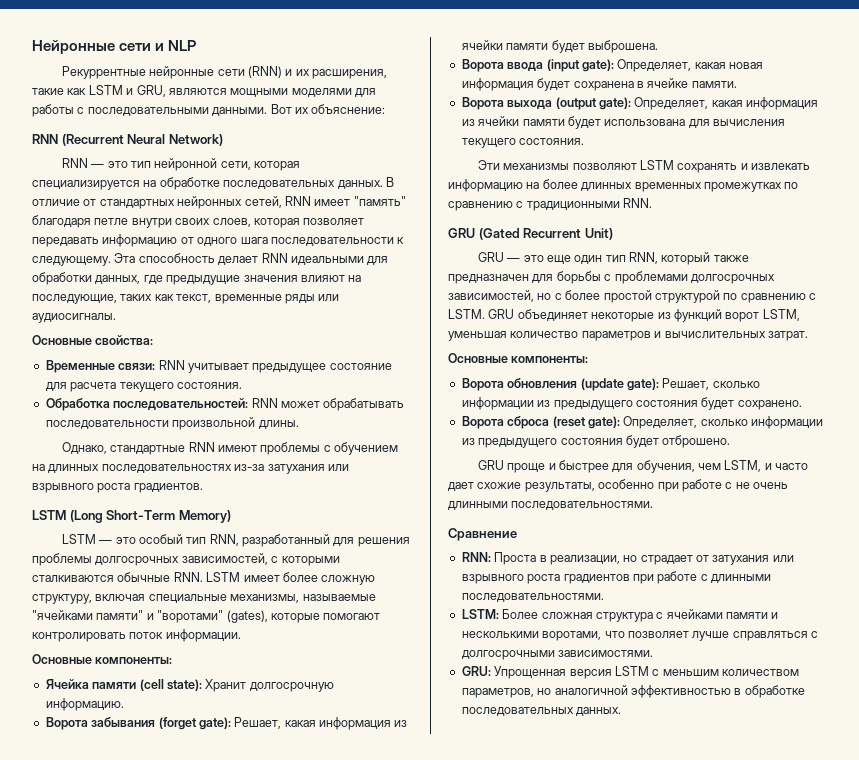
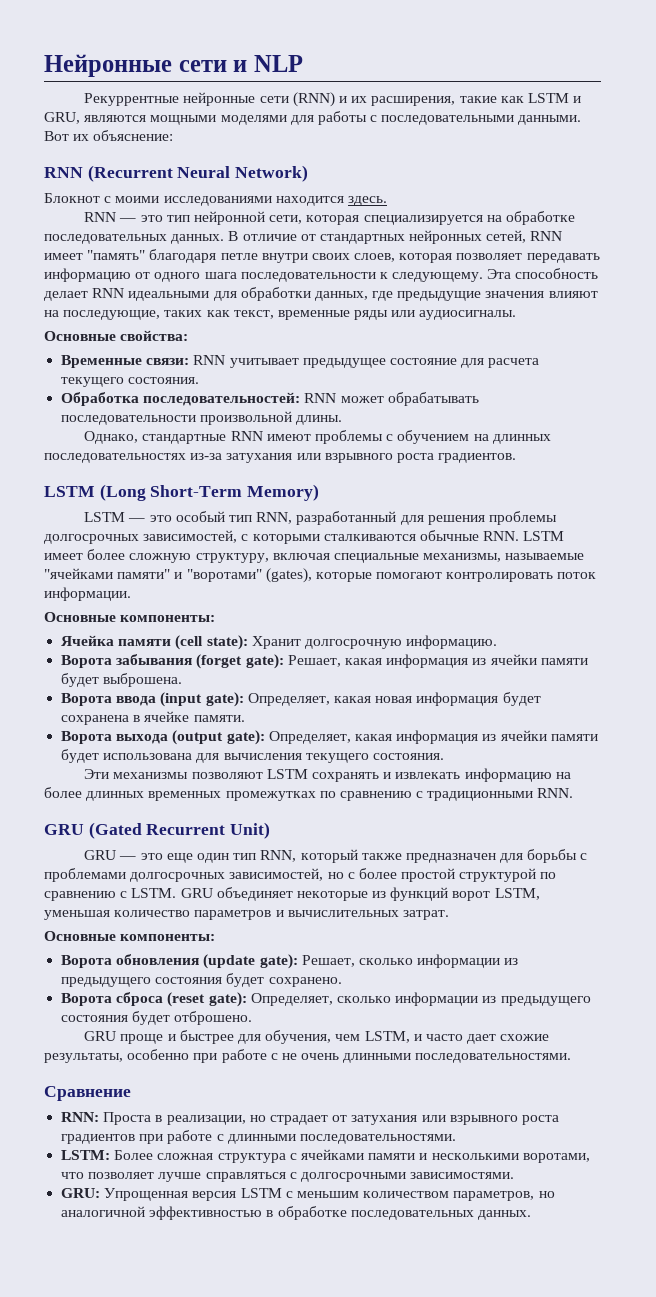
+ Блокнот с моими исследованиями находится здесь.

